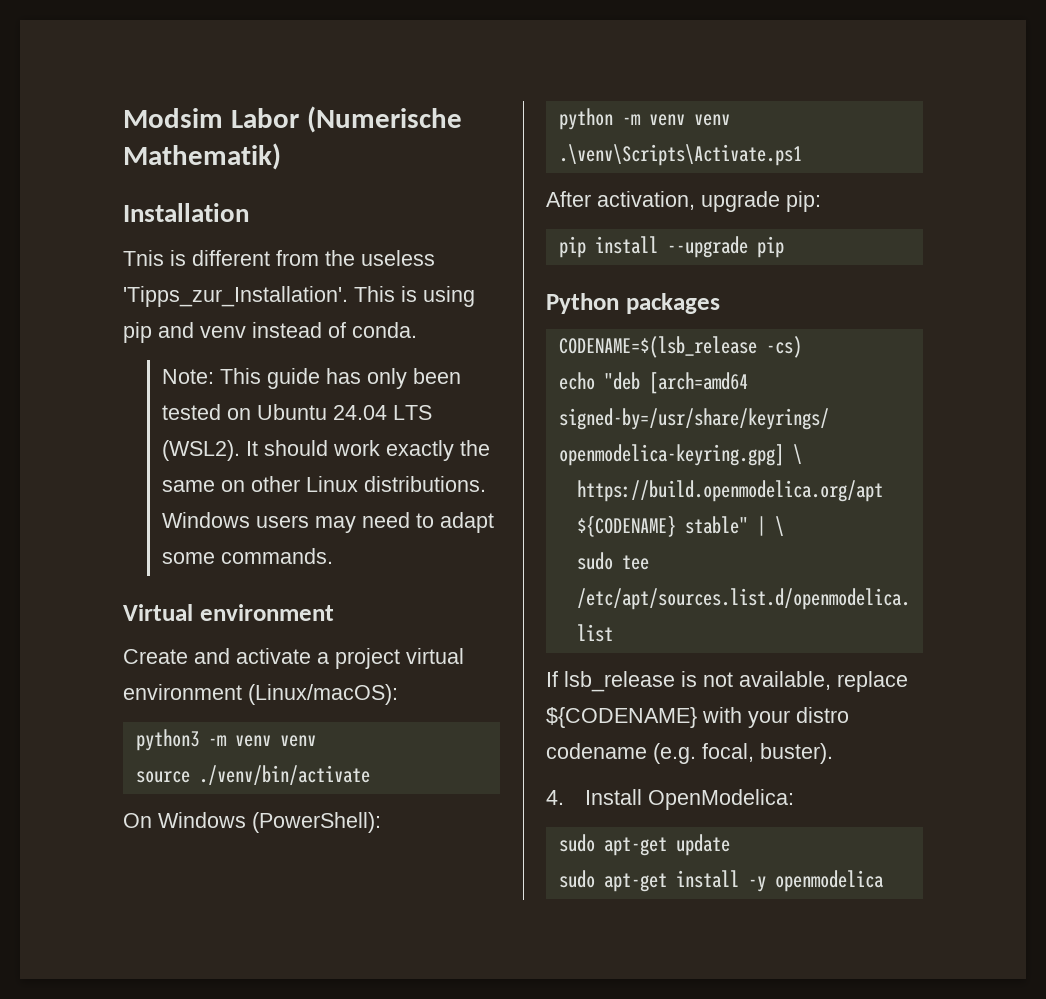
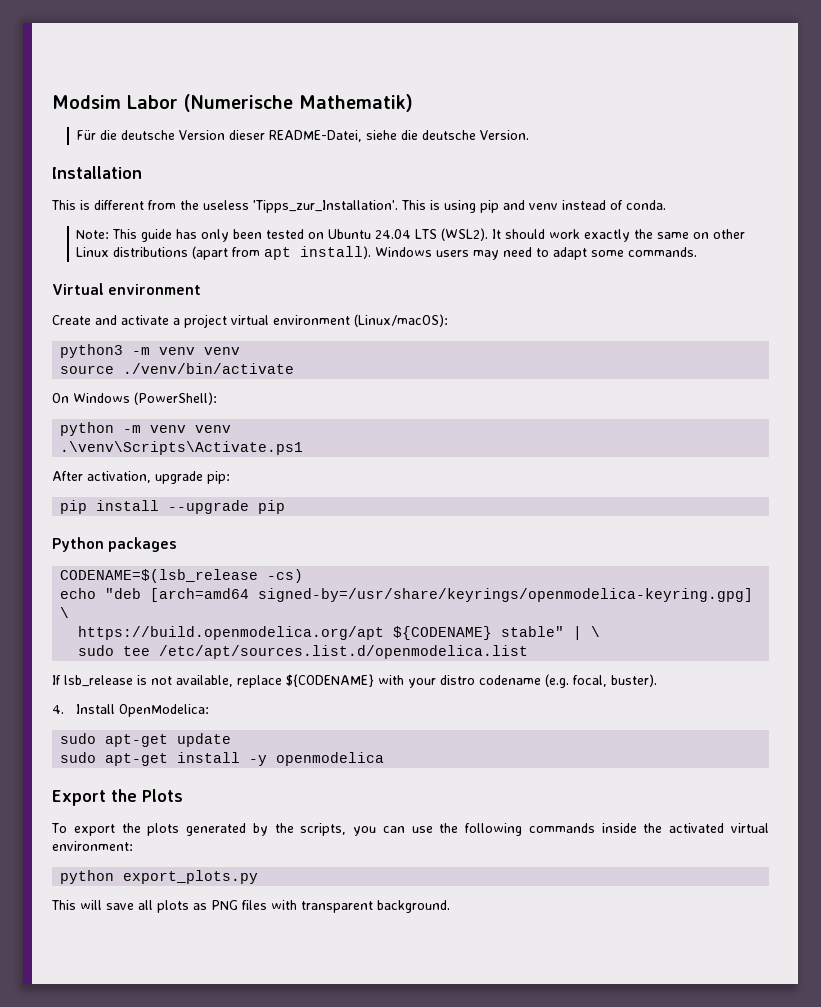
+ Für die deutsche Version dieser README-Datei, siehe die deutsche Version.
- Tnis is different from the useless 'Tipps_zur_Installation'.
+ This is different from the useless 'Tipps_zur_Installation'.
- It should work exactly the same on other Linux distributions.
+ It should work exactly the same on other Linux distributions (apart from apt install).
+ Export the Plots
+ To export the plots generated by the scripts, you can use the following commands inside the activated virtual environment:
+ python export_plots.py
+ This will save all plots as PNG files with transparent background.

